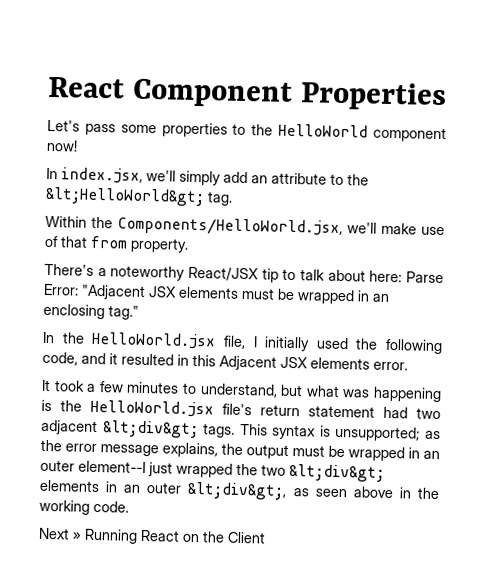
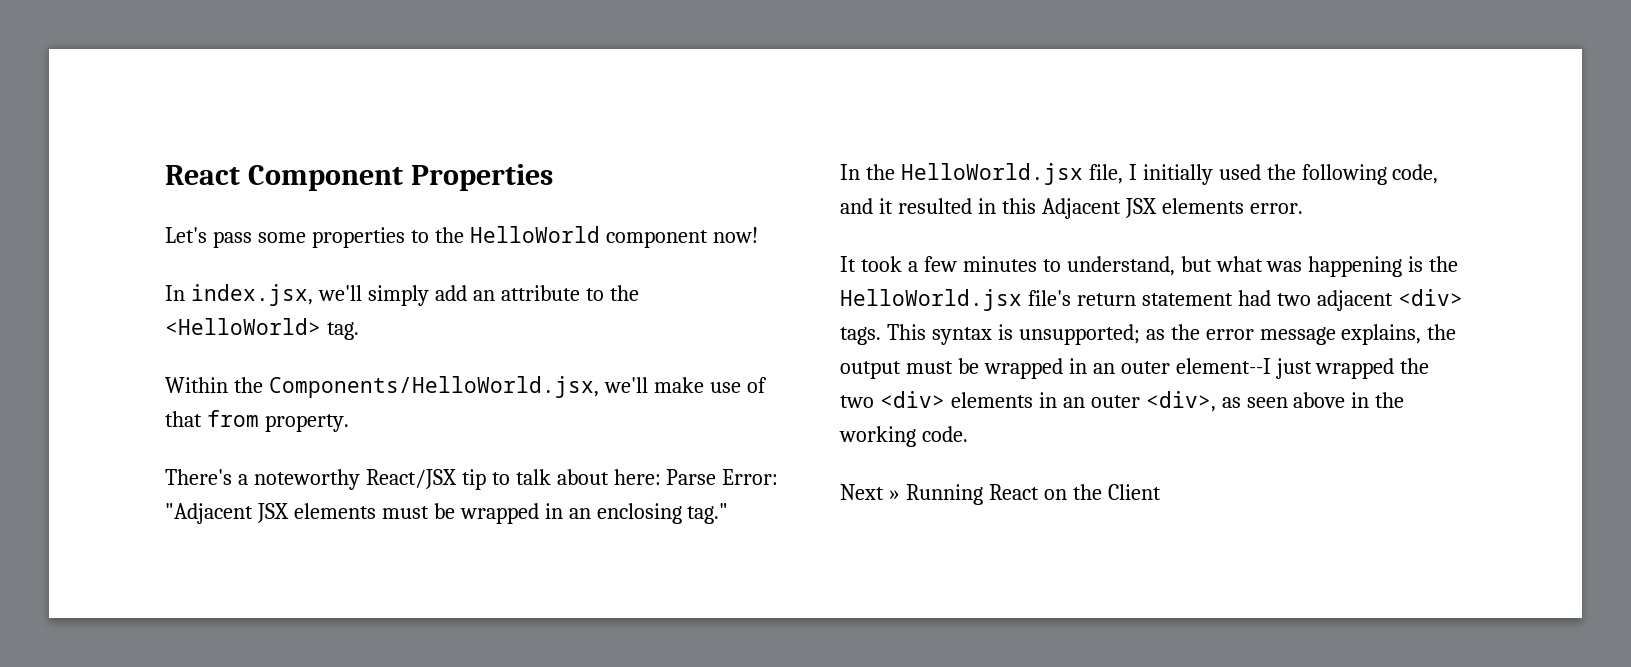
- In index.jsx, we'll simply add an attribute to the &lt;HelloWorld&gt; tag.
+ In index.jsx, we'll simply add an attribute to the <HelloWorld> tag.
- It took a few minutes to understand, but what was happening is the HelloWorld.jsx file's return statement had two adjacent &lt;div&gt; tags.
+ It took a few minutes to understand, but what was happening is the HelloWorld.jsx file's return statement had two adjacent <div> tags.
- This syntax is unsupported; as the error message explains, the output must be wrapped in an outer element--I just wrapped the two &lt;div&gt; elements in an outer &lt;div&gt;, as seen above in the working code.
+ This syntax is unsupported; as the error message explains, the output must be wrapped in an outer element--I just wrapped the two <div> elements in an outer <div>, as seen above in the working code.

